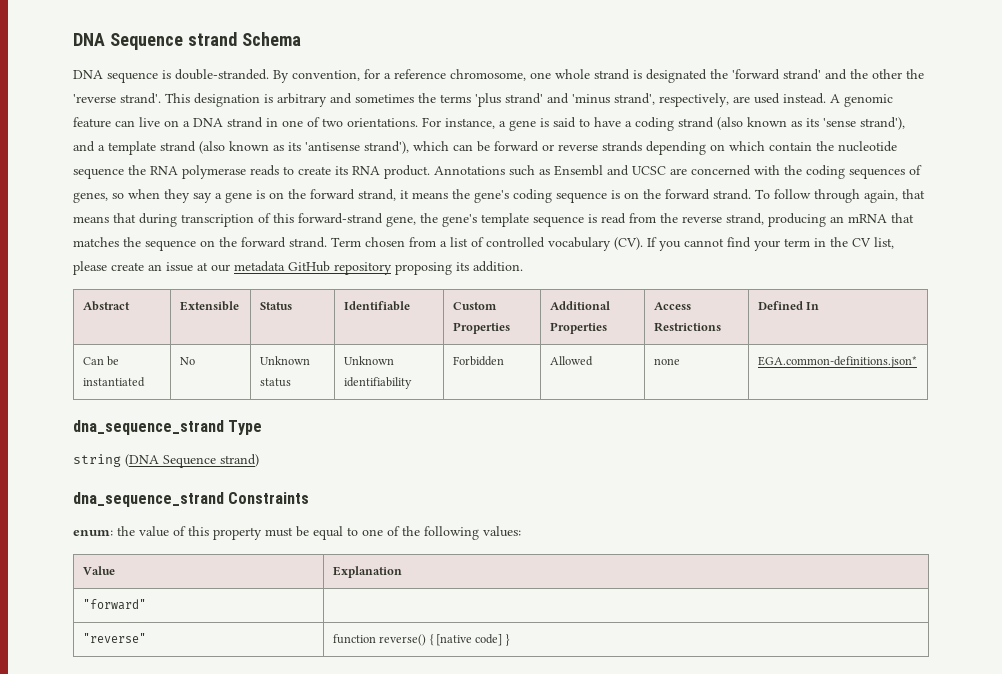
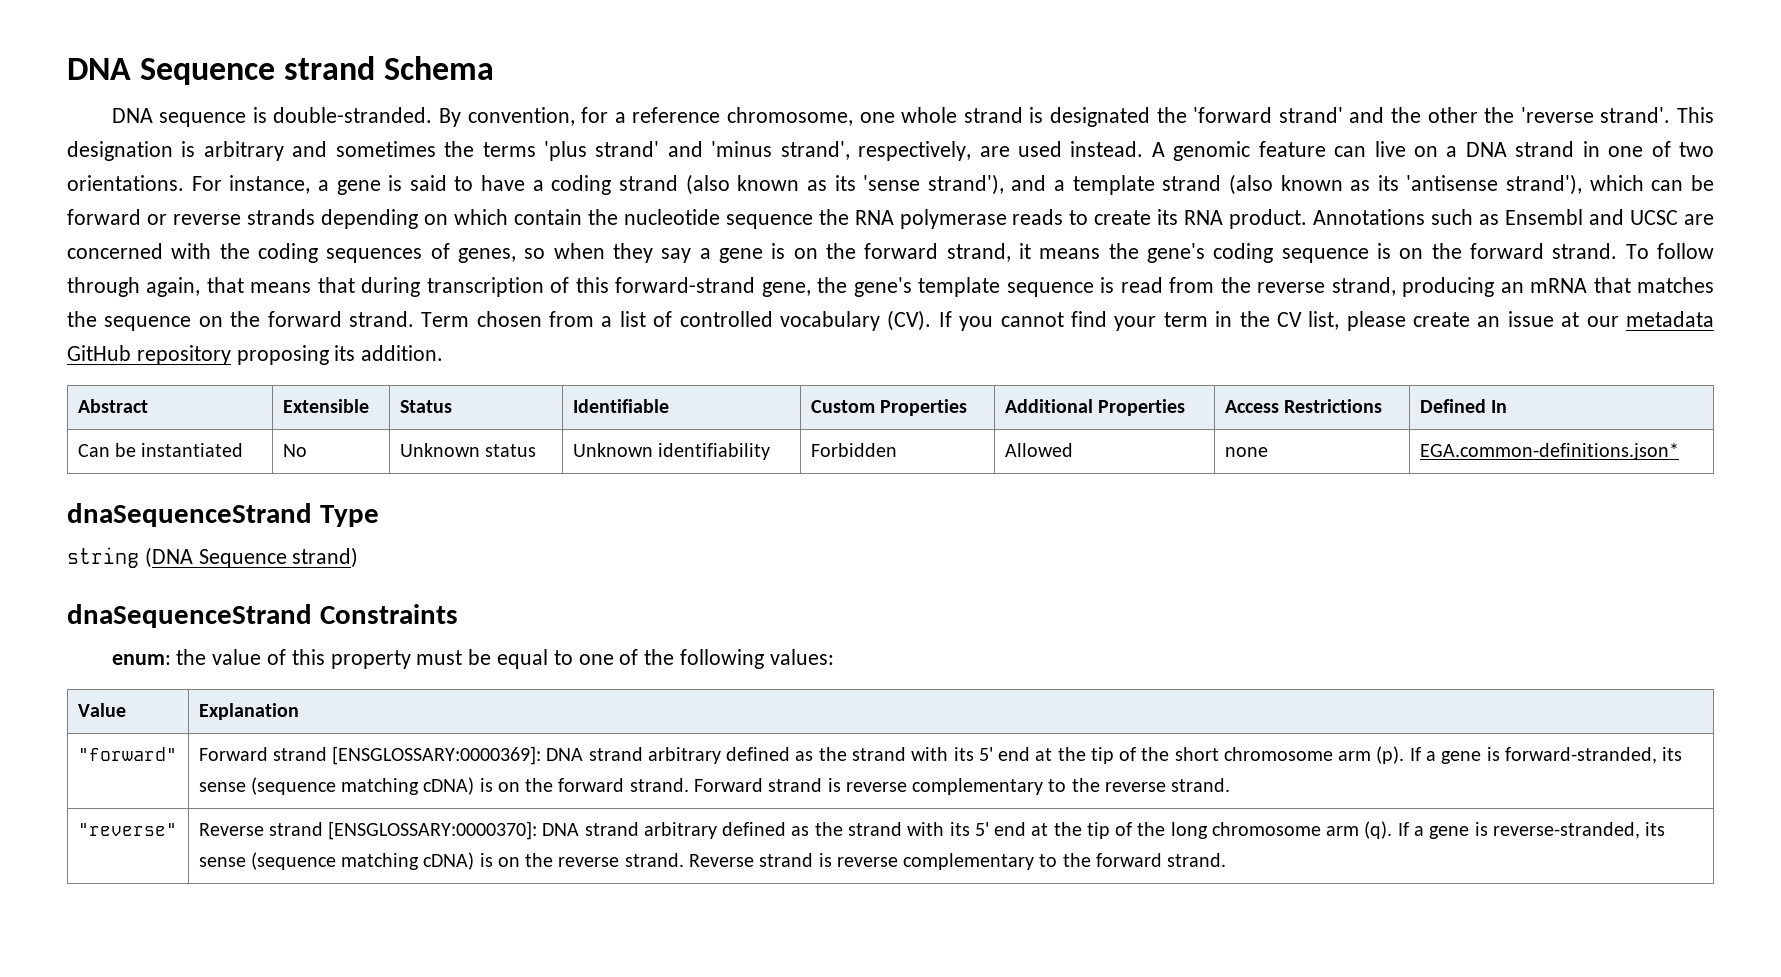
- dna_sequence_strand Type
+ dnaSequenceStrand Type
- dna_sequence_strand Constraints
+ dnaSequenceStrand Constraints
- "reverse" | function reverse() { [native code] }
+ Forward strand [ENSGLOSSARY:0000369]: DNA strand arbitrary defined as the strand with its 5' end at the tip of the short chromosome arm (p). If a gene is forward-stranded, its sense (sequence matching cDNA) is on the forward strand. Forward strand is reverse complementary to the reverse strand.
+ "reverse" | Reverse strand [ENSGLOSSARY:0000370]: DNA strand arbitrary defined as the strand with its 5' end at the tip of the long chromosome arm (q). If a gene is reverse-stranded, its sense (sequence matching cDNA) is on the reverse strand. Reverse strand is reverse complementary to the forward strand.

